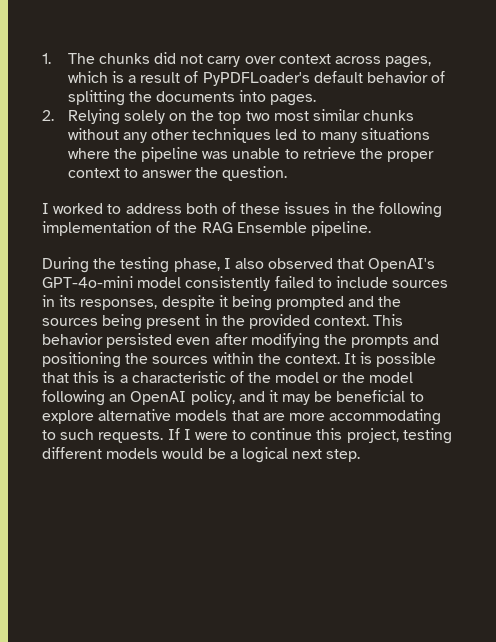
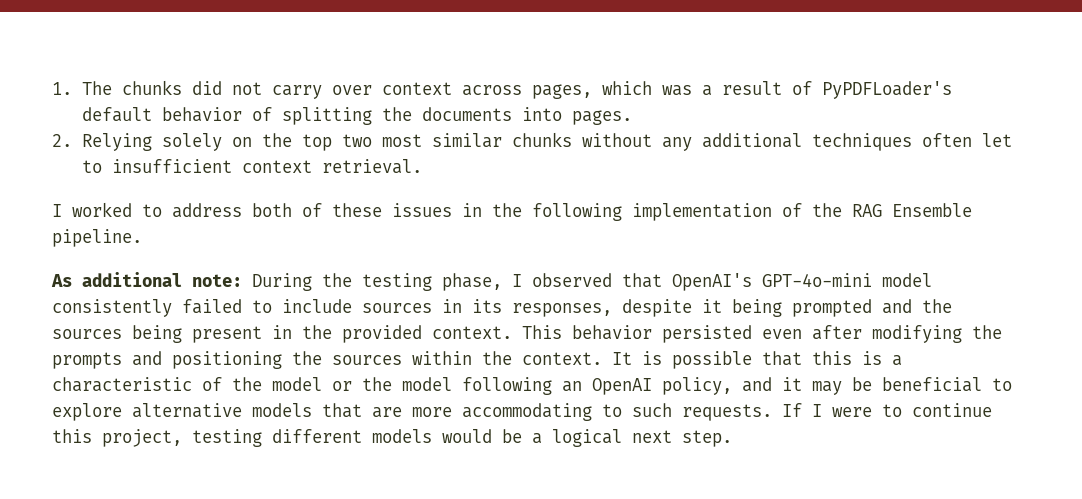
- 1. The chunks did not carry over context across pages, which is a result of PyPDFLoader's default behavior of splitting the documents into pages.
+ 1. The chunks did not carry over context across pages, which was a result of PyPDFLoader's default behavior of splitting the documents into pages.
- 2. Relying solely on the top two most similar chunks without any other techniques led to many situations where the pipeline was unable to retrieve the proper context to answer the question.
+ 2. Relying solely on the top two most similar chunks without any additional techniques often let to insufficient context retrieval.
- During the testing phase, I also observed that OpenAI's GPT-4o-mini model consistently failed to include sources in its responses, despite it being prompted and the sources being present in the provided context.
+ As additional note: During the testing phase, I observed that OpenAI's GPT-4o-mini model consistently failed to include sources in its responses, despite it being prompted and the sources being present in the provided context.

